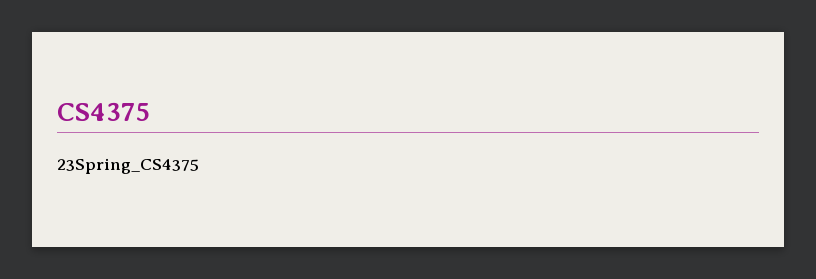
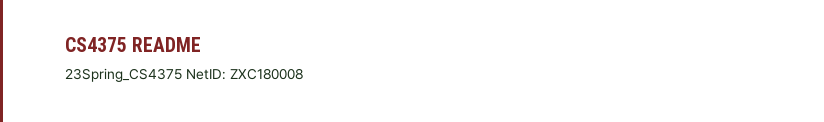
- CS4375
+ CS4375 README
- 23Spring_CS4375
+ 23Spring_CS4375 NetID: ZXC180008

